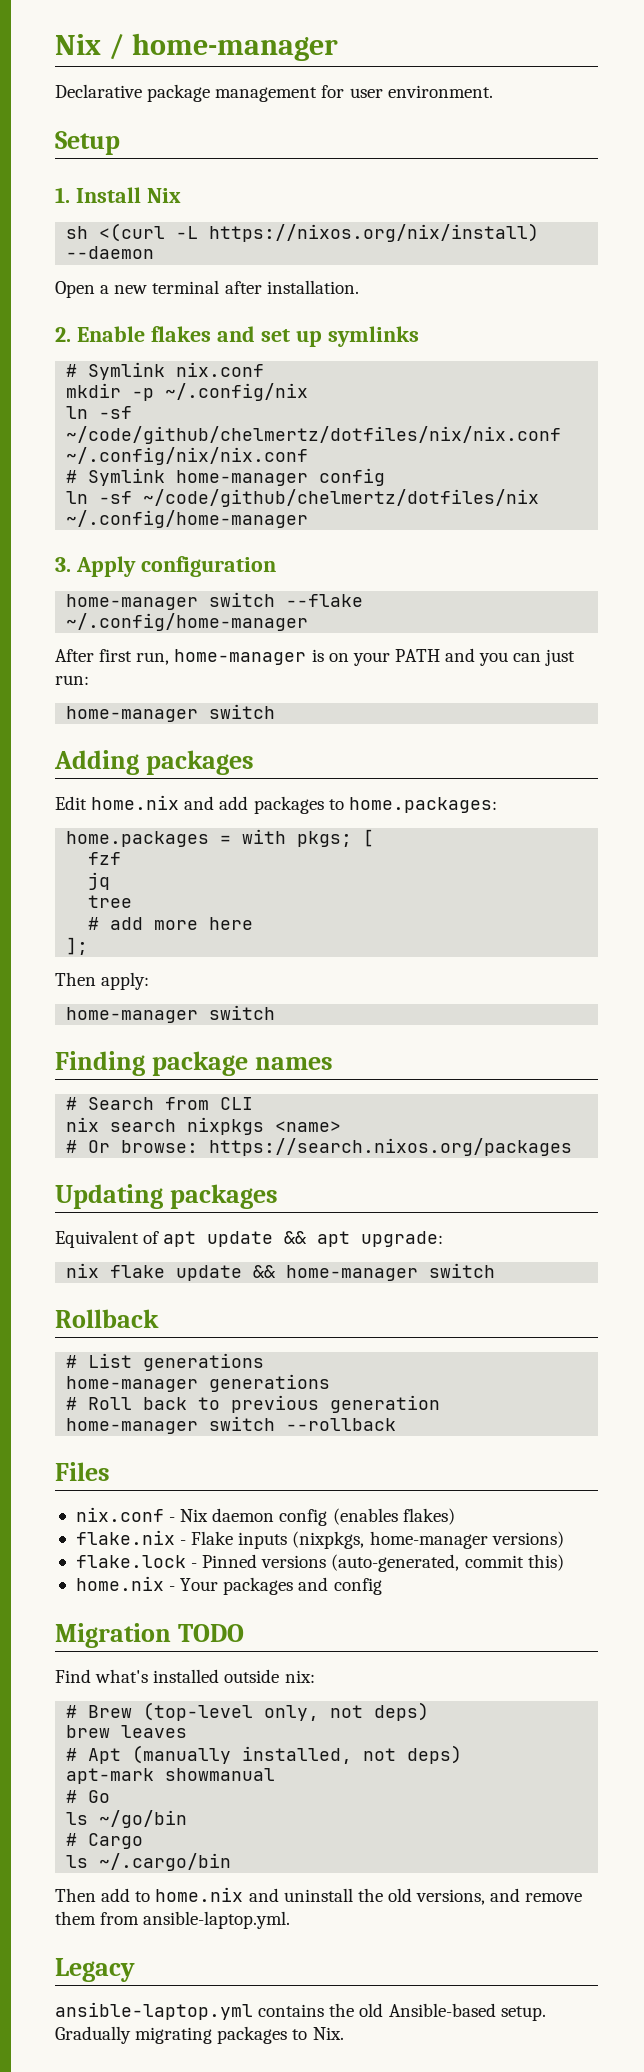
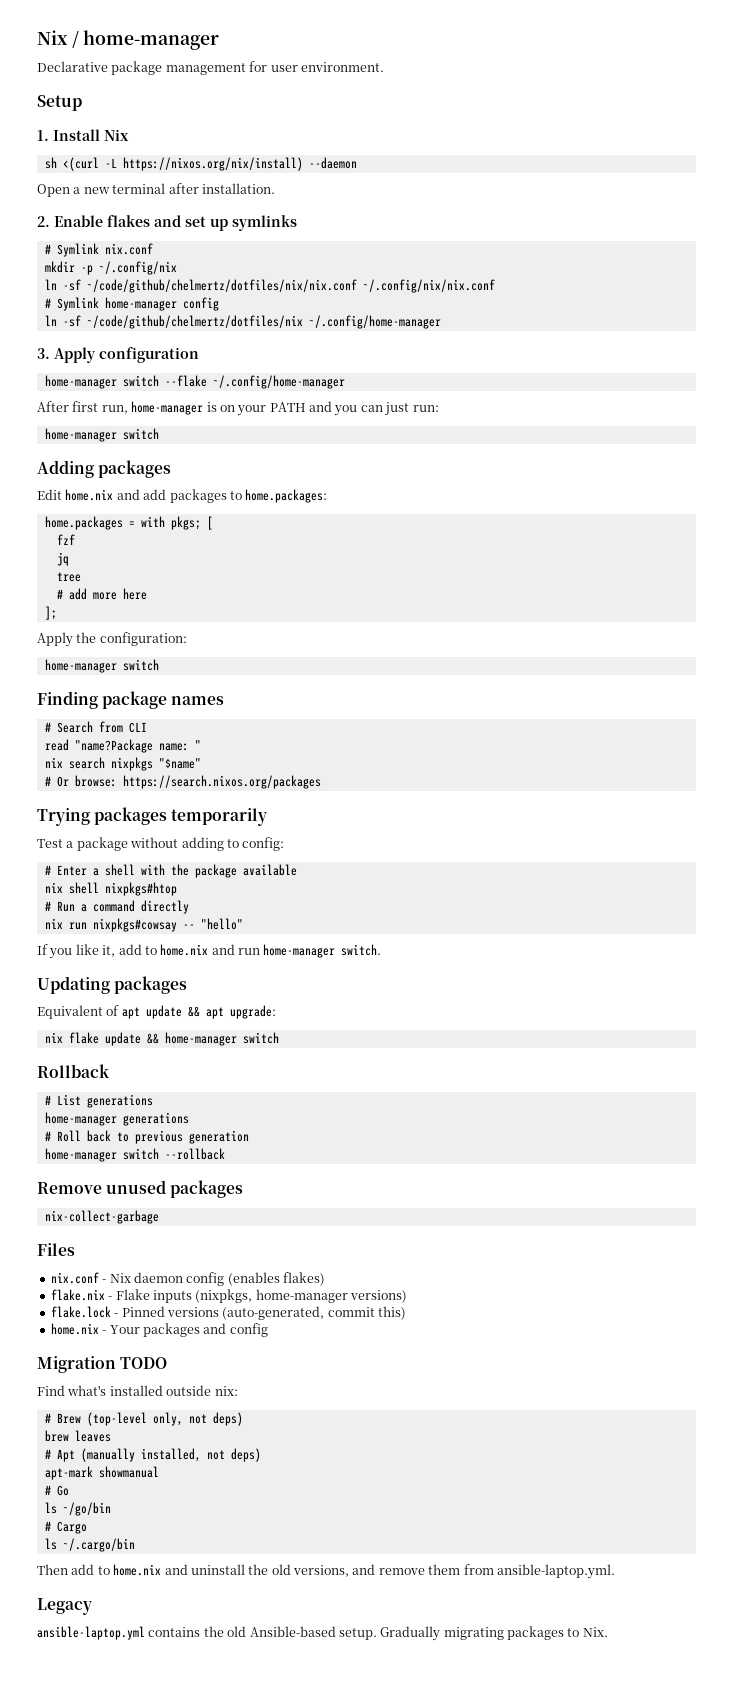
- Then apply:
+ Apply the configuration:
+ read "name?Package name: "
- nix search nixpkgs <name>
+ nix search nixpkgs "$name"
+ Trying packages temporarily
+ Test a package without adding to config:
+ # Enter a shell with the package available
+ nix shell nixpkgs#htop
+ # Run a command directly
+ nix run nixpkgs#cowsay -- "hello"
+ If you like it, add to home.nix and run home-manager switch.
+ Remove unused packages
+ nix-collect-garbage

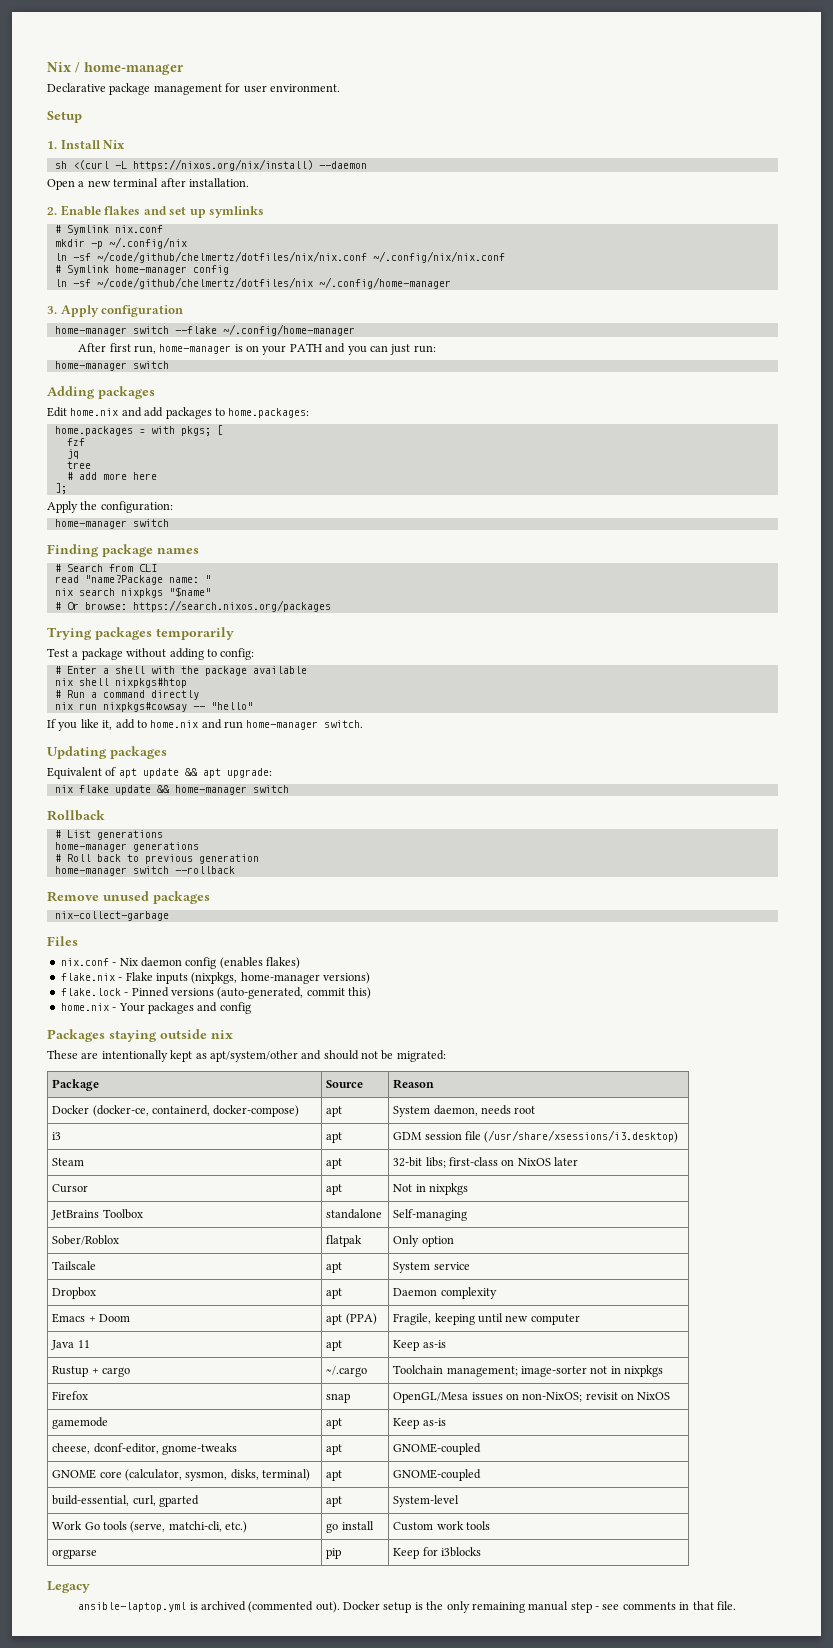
- Migration TODO
- Find what's installed outside nix:
- # Brew (top-level only, not deps)
- brew leaves
- # Apt (manually installed, not deps)
- apt-mark showmanual
- # Go
- ls ~/go/bin
- # Cargo
- ls ~/.cargo/bin
- Then add to home.nix and uninstall the old versions, and remove them from ansible-laptop.yml.
+ Packages staying outside nix
+ These are intentionally kept as apt/system/other and should not be migrated:
+ Package | Source | Reason
+ Docker (docker-ce, containerd, docker-compose) | apt | System daemon, needs root
+ i3 | apt | GDM session file (/usr/share/xsessions/i3.desktop)
+ Steam | apt | 32-bit libs; first-class on NixOS later
+ Cursor | apt | Not in nixpkgs
+ JetBrains Toolbox | standalone | Self-managing
+ Sober/Roblox | flatpak | Only option
+ Tailscale | apt | System service
+ Dropbox | apt | Daemon complexity
+ Emacs + Doom | apt (PPA) | Fragile, keeping until new computer
+ Java 11 | apt | Keep as-is
+ Rustup + cargo | ~/.cargo | Toolchain management; image-sorter not in nixpkgs
+ Firefox | snap | OpenGL/Mesa issues on non-NixOS; revisit on NixOS
+ gamemode | apt | Keep as-is
+ cheese, dconf-editor, gnome-tweaks | apt | GNOME-coupled
+ GNOME core (calculator, sysmon, disks, terminal) | apt | GNOME-coupled
+ build-essential, curl, gparted | apt | System-level
+ Work Go tools (serve, matchi-cli, etc.) | go install | Custom work tools
+ orgparse | pip | Keep for i3blocks
  Legacy
- ansible-laptop.yml contains the old Ansible-based setup. Gradually migrating packages to Nix.
+ ansible-laptop.yml is archived (commented out). Docker setup is the only remaining manual step - see comments in that file.

